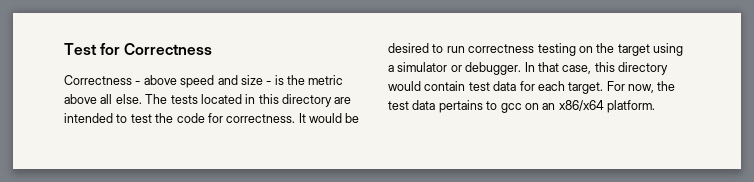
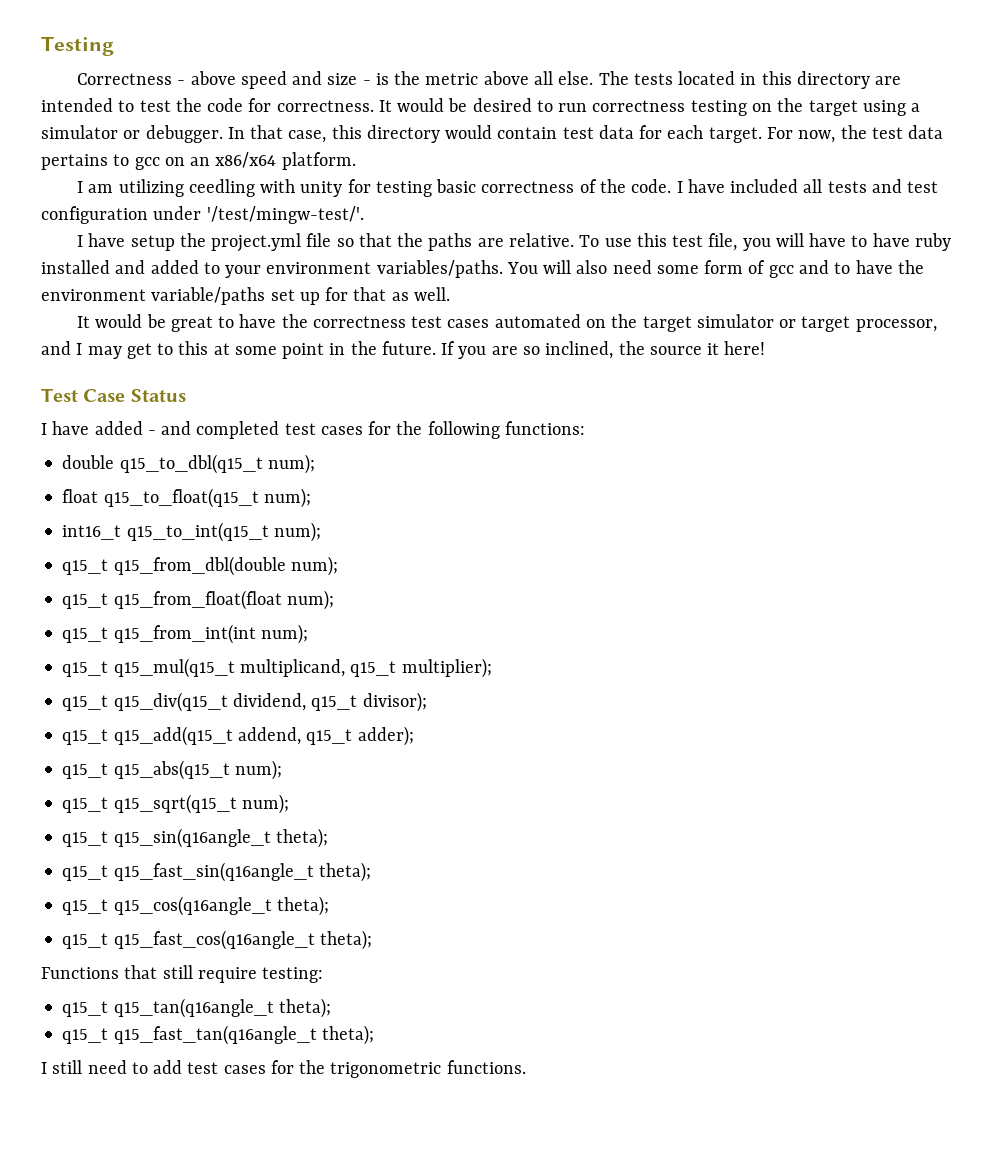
- Test for Correctness
+ Testing
+ I am utilizing ceedling with unity for testing basic correctness of the code. I have included all tests and test configuration under '/test/mingw-test/'.
+ I have setup the project.yml file so that the paths are relative. To use this test file, you will have to have ruby installed and added to your environment variables/paths. You will also need some form of gcc and to have the environment variable/paths set up for that as well.
+ It would be great to have the correctness test cases automated on the target simulator or target processor, and I may get to this at some point in the future. If you are so inclined, the source it here!
+ Test Case Status
+ I have added - and completed test cases for the following functions:
+ double q15_to_dbl(q15_t num);
+ float q15_to_float(q15_t num);
+ int16_t q15_to_int(q15_t num);
+ q15_t q15_from_dbl(double num);
+ q15_t q15_from_float(float num);
+ q15_t q15_from_int(int num);
+ q15_t q15_mul(q15_t multiplicand, q15_t multiplier);
+ q15_t q15_div(q15_t dividend, q15_t divisor);
+ q15_t q15_add(q15_t addend, q15_t adder);
+ q15_t q15_abs(q15_t num);
+ q15_t q15_sqrt(q15_t num);
+ q15_t q15_sin(q16angle_t theta);
+ q15_t q15_fast_sin(q16angle_t theta);
+ q15_t q15_cos(q16angle_t theta);
+ q15_t q15_fast_cos(q16angle_t theta);
+ Functions that still require testing:
+ q15_t q15_tan(q16angle_t theta);
+ q15_t q15_fast_tan(q16angle_t theta);
+ I still need to add test cases for the trigonometric functions.

